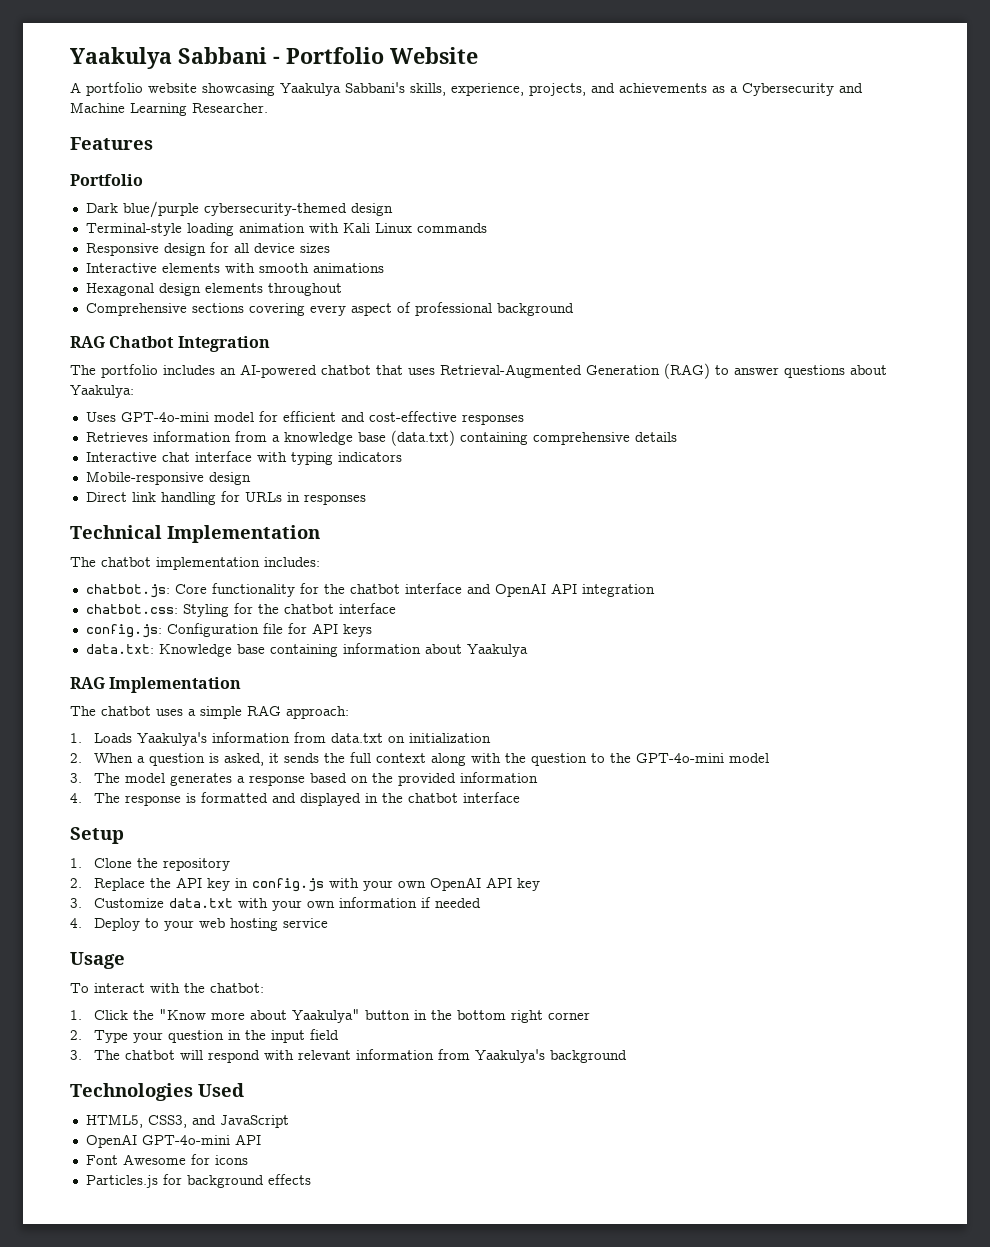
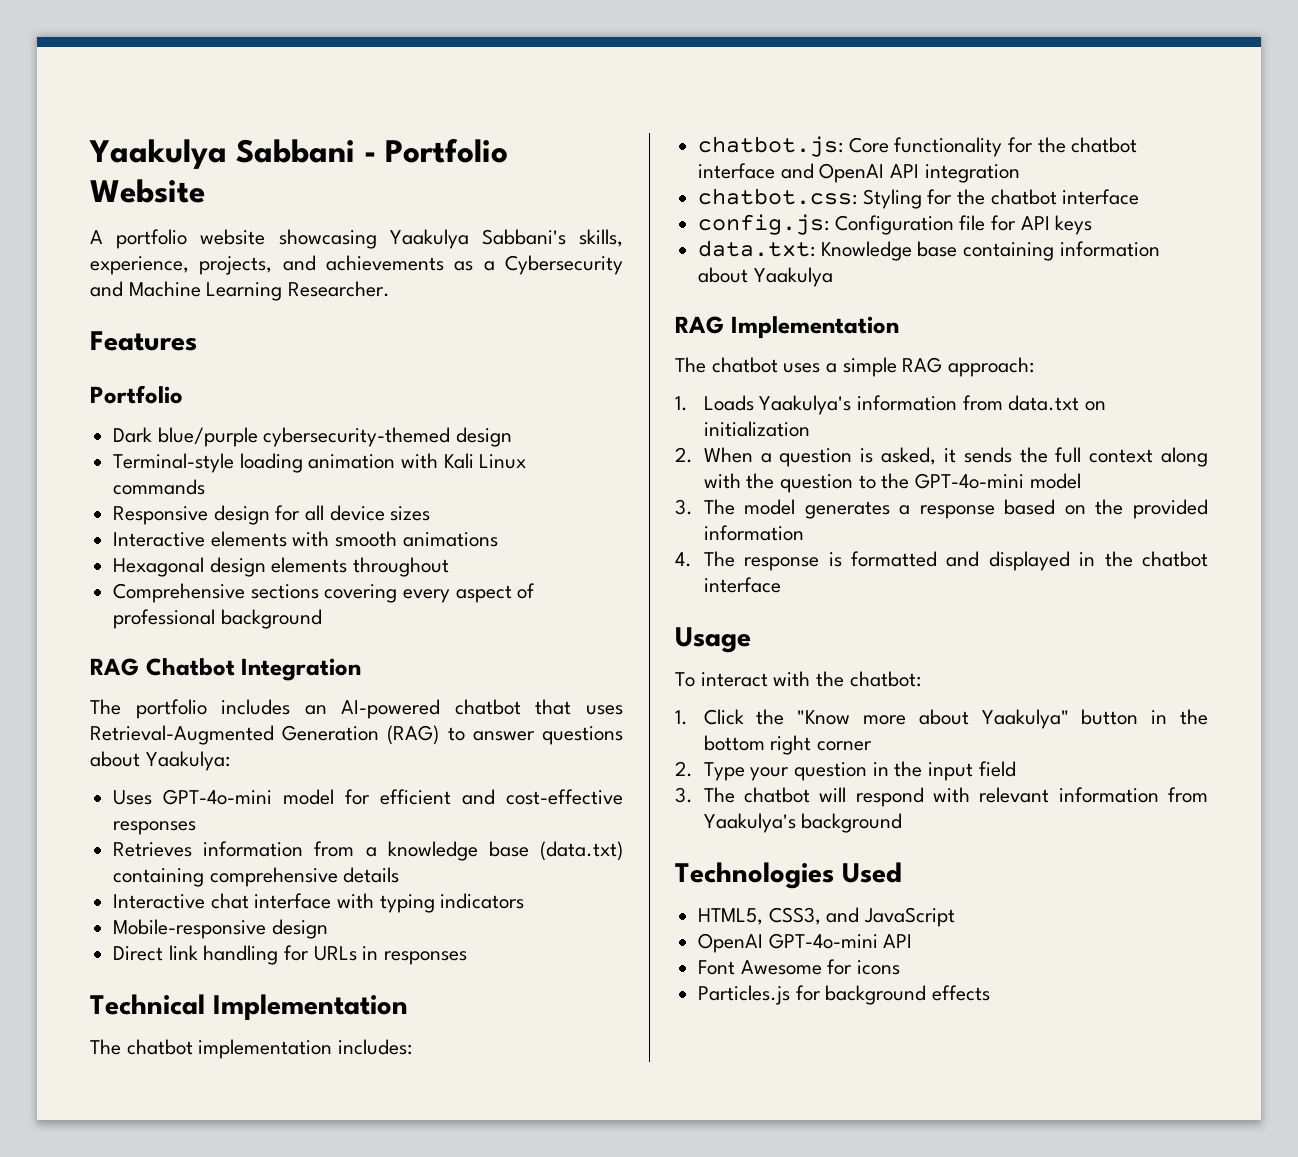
- Setup
- 1. Clone the repository
- 2. Replace the API key in config.js with your own OpenAI API key
- 3. Customize data.txt with your own information if needed
- 4. Deploy to your web hosting service

